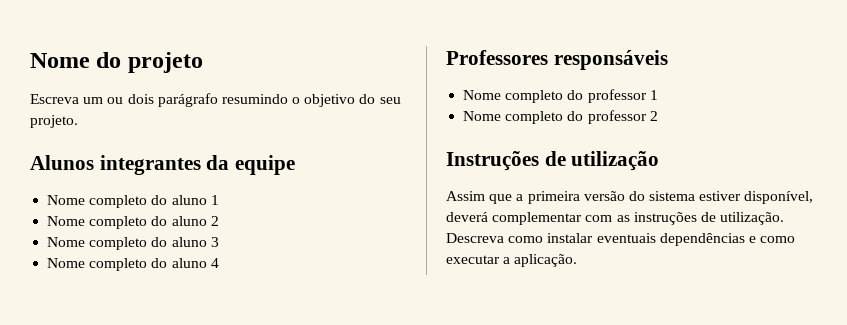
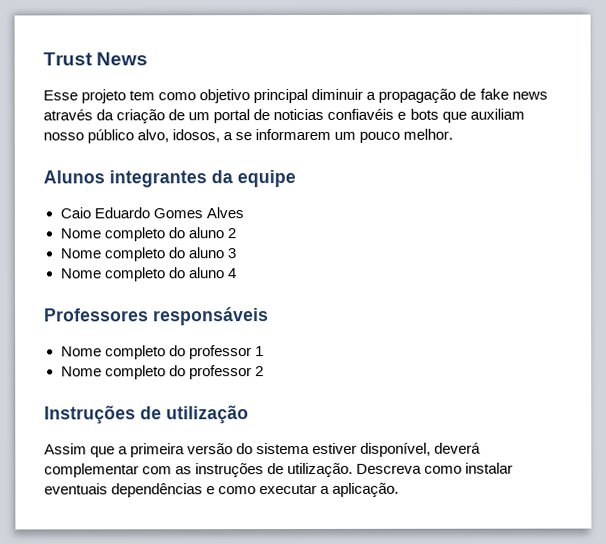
- Nome do projeto
- Escreva um ou dois parágrafo resumindo o objetivo do seu projeto.
+ Trust News
+ Esse projeto tem como objetivo principal diminuir a propagação de fake news através da criação de um portal de noticias confiavéis e bots que auxiliam nosso público alvo, idosos, a se informarem um pouco melhor.
- Nome completo do aluno 1
+ Caio Eduardo Gomes Alves

